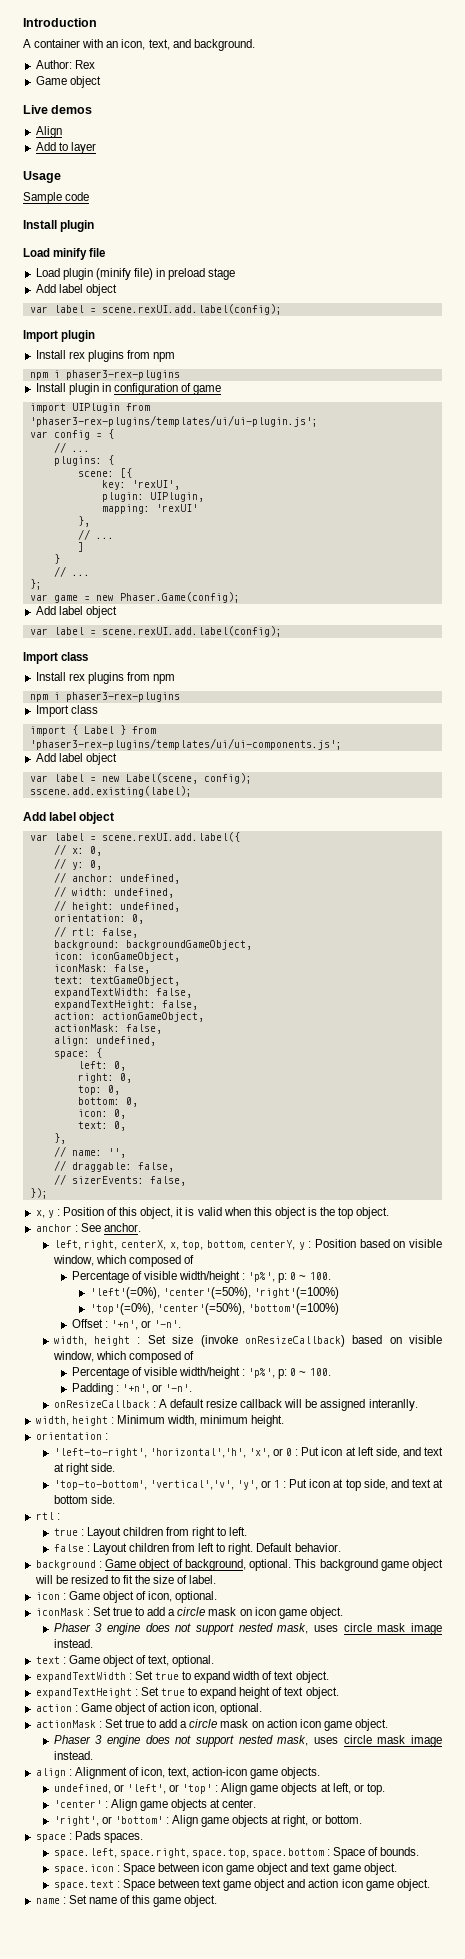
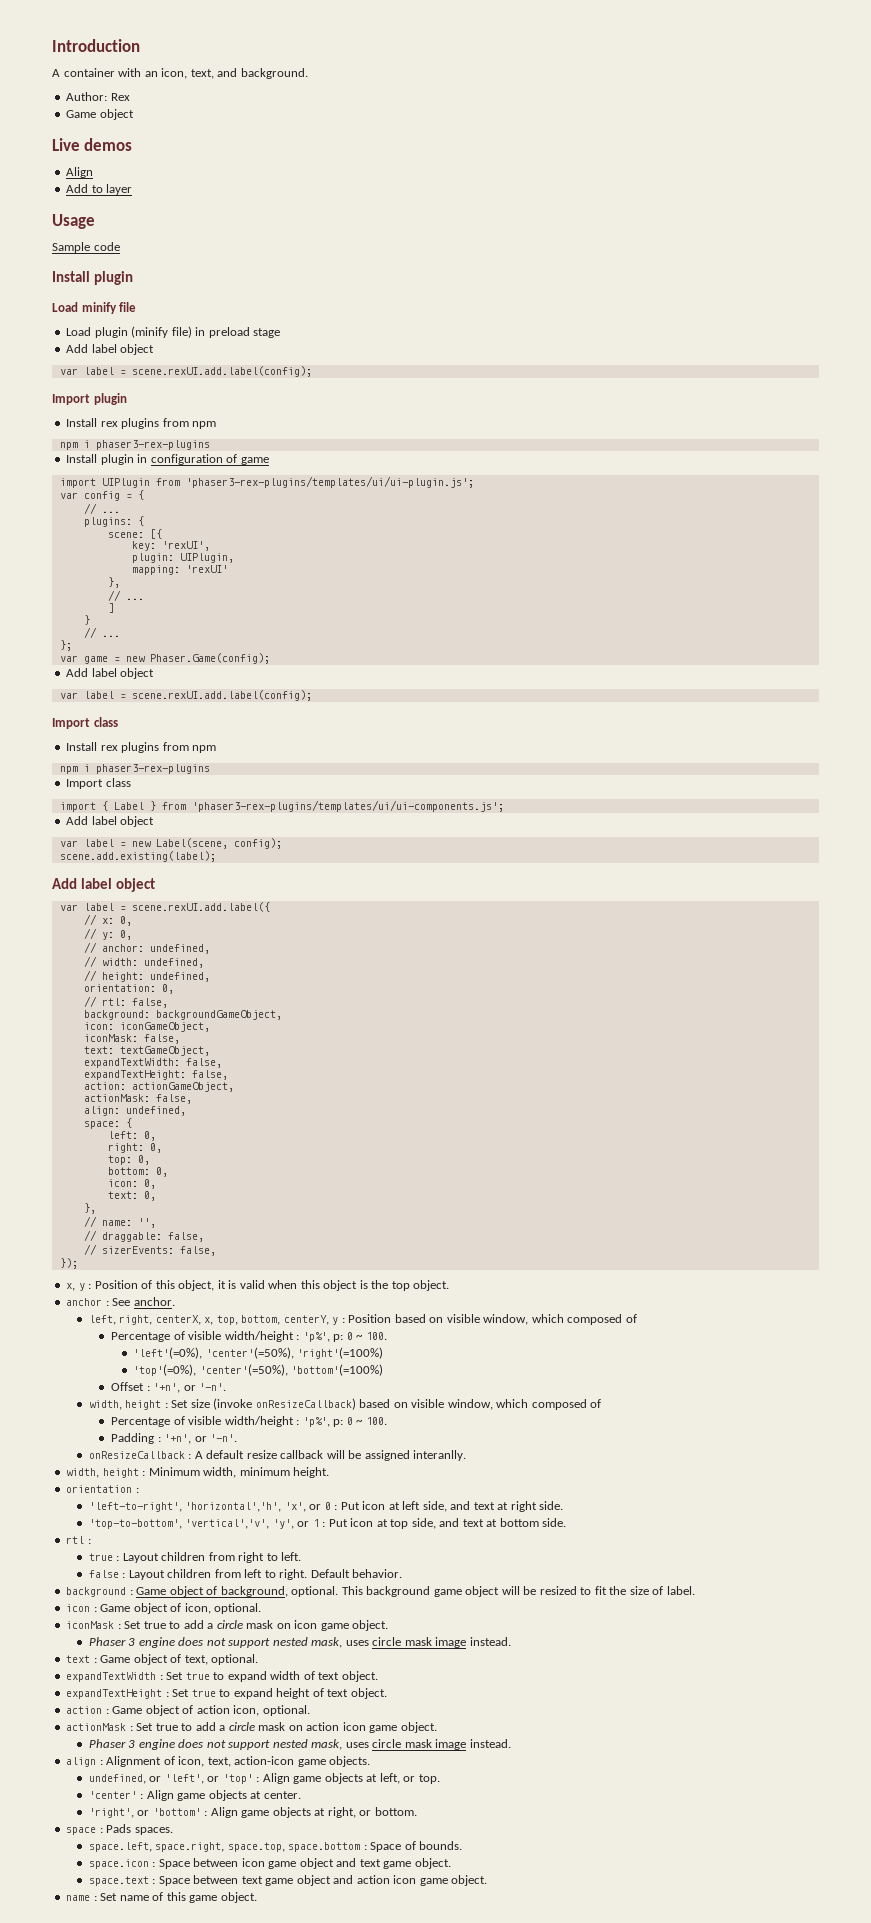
- sscene.add.existing(label);
+ scene.add.existing(label);

